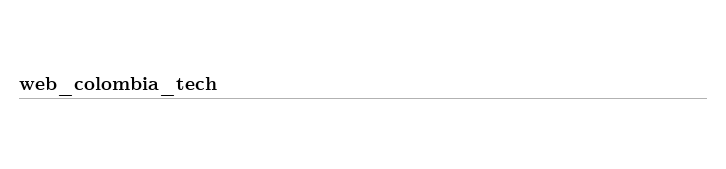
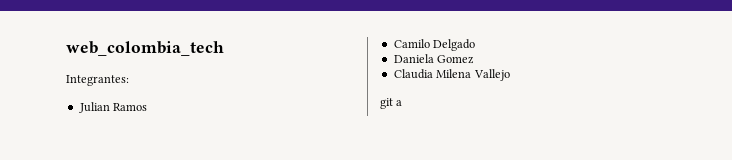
+ Integrantes:
+ Julian Ramos
+ Camilo Delgado
+ Daniela Gomez
+ Claudia Milena Vallejo
+ git a

